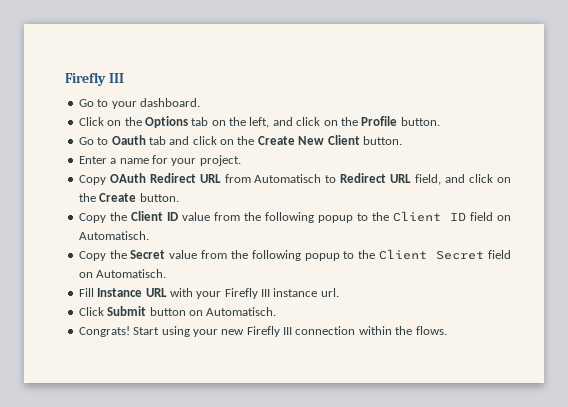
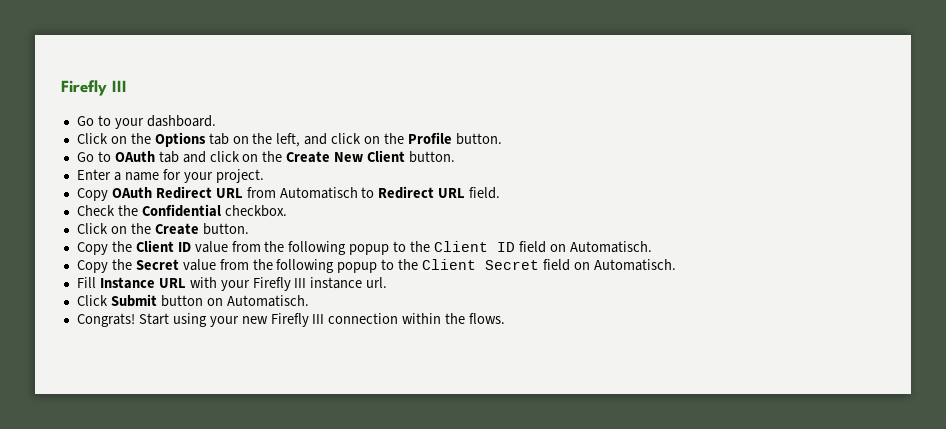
- Go to Oauth tab and click on the Create New Client button.
+ Go to OAuth tab and click on the Create New Client button.
- Copy OAuth Redirect URL from Automatisch to Redirect URL field, and click on the Create button.
+ Copy OAuth Redirect URL from Automatisch to Redirect URL field.
+ Check the Confidential checkbox.
+ Click on the Create button.

